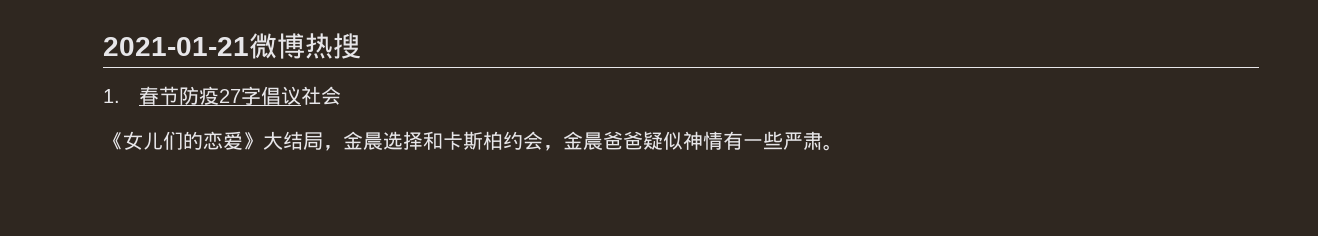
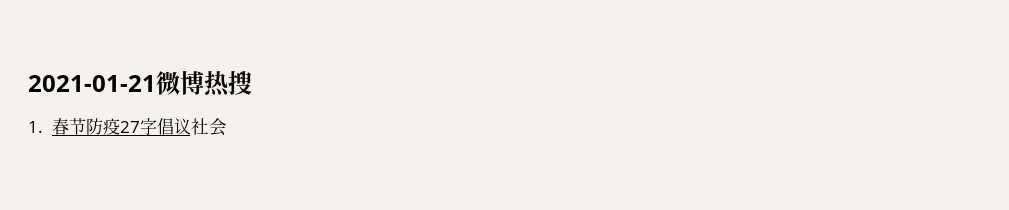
- 《女儿们的恋爱》大结局，金晨选择和卡斯柏约会，金晨爸爸疑似神情有一些严肃。

